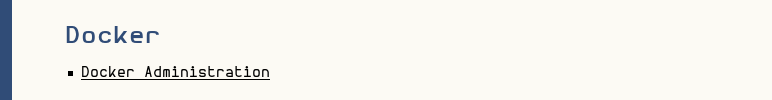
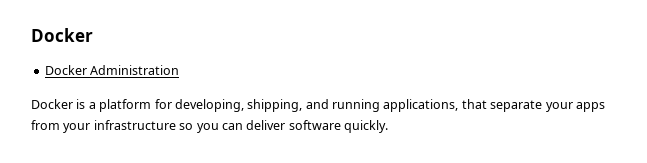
+ Docker is a platform for developing, shipping, and running applications, that separate your apps from your infrastructure so you can deliver software quickly.

